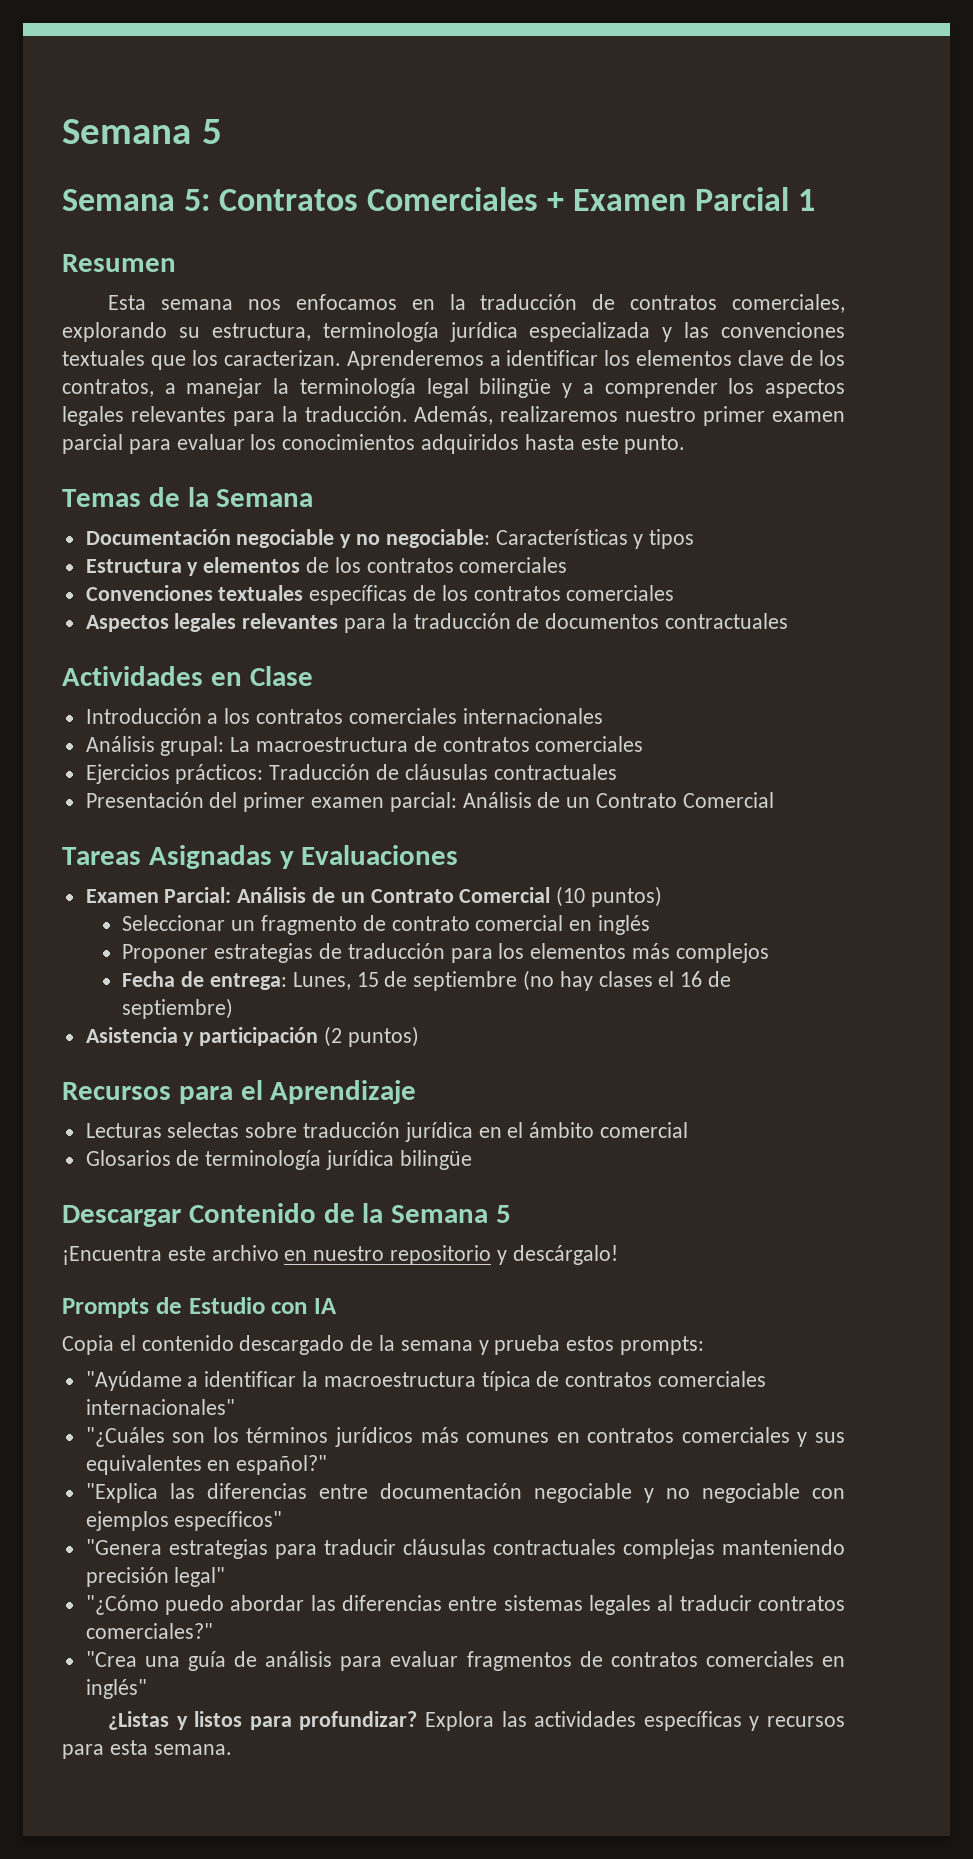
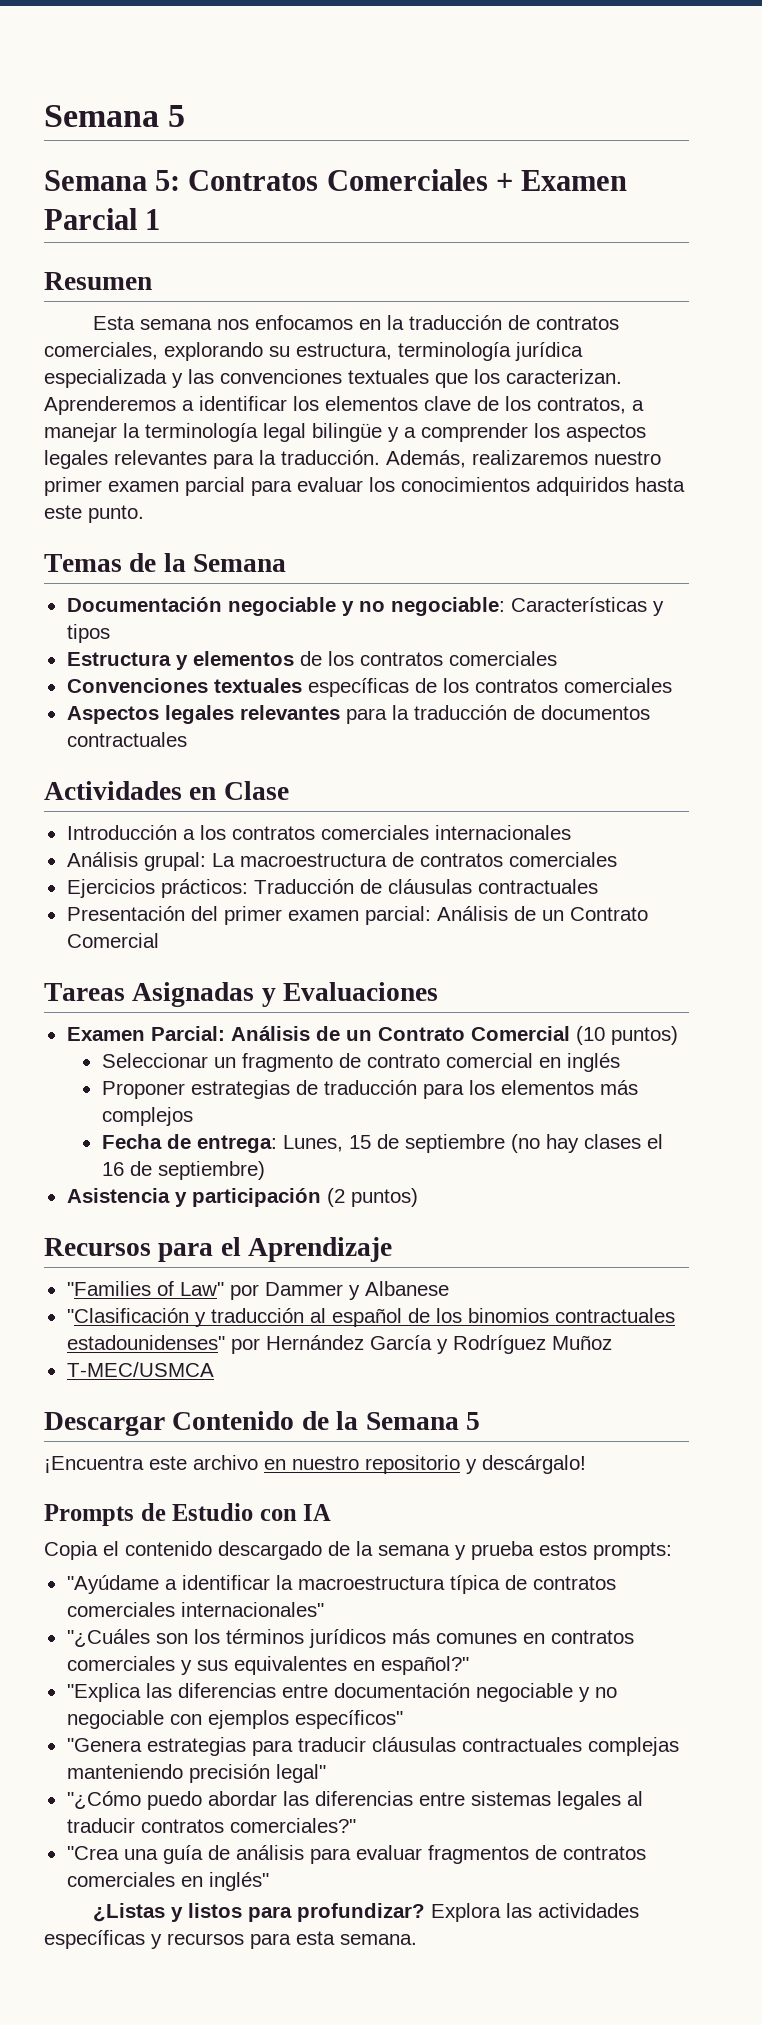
- Lecturas selectas sobre traducción jurídica en el ámbito comercial
- Glosarios de terminología jurídica bilingüe
+ "Families of Law" por Dammer y Albanese
+ "Clasificación y traducción al español de los binomios contractuales estadounidenses" por Hernández García y Rodríguez Muñoz
+ T-MEC/USMCA

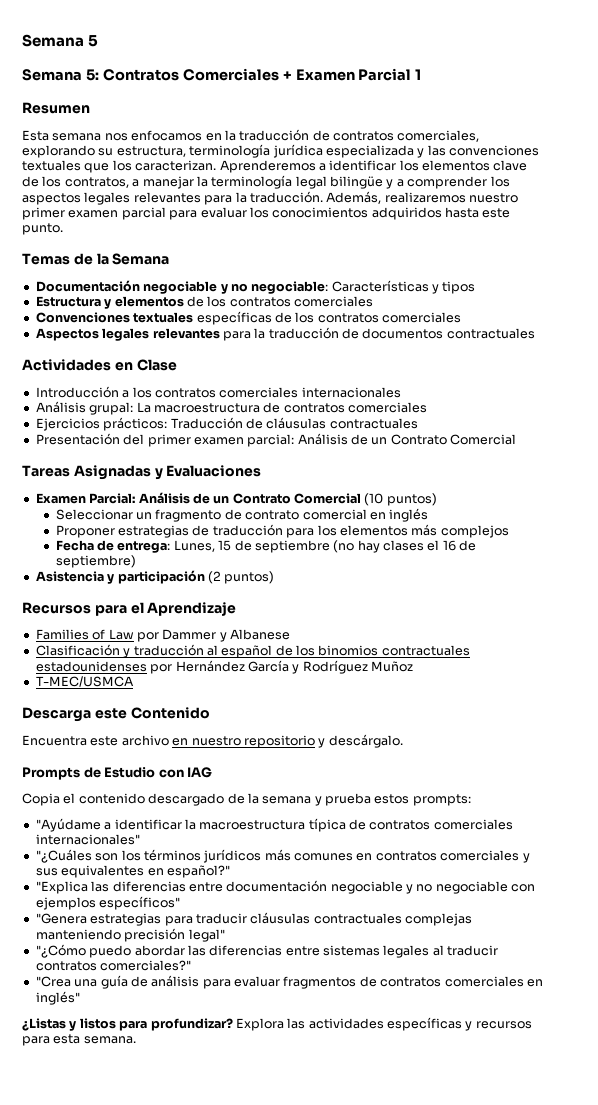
- "Families of Law" por Dammer y Albanese
+ Families of Law por Dammer y Albanese
- "Clasificación y traducción al español de los binomios contractuales estadounidenses" por Hernández García y Rodríguez Muñoz
+ Clasificación y traducción al español de los binomios contractuales estadounidenses por Hernández García y Rodríguez Muñoz
- Descargar Contenido de la Semana 5
- ¡Encuentra este archivo en nuestro repositorio y descárgalo!
+ Descarga este Contenido
+ Encuentra este archivo en nuestro repositorio y descárgalo.
- Prompts de Estudio con IA
+ Prompts de Estudio con IAG

